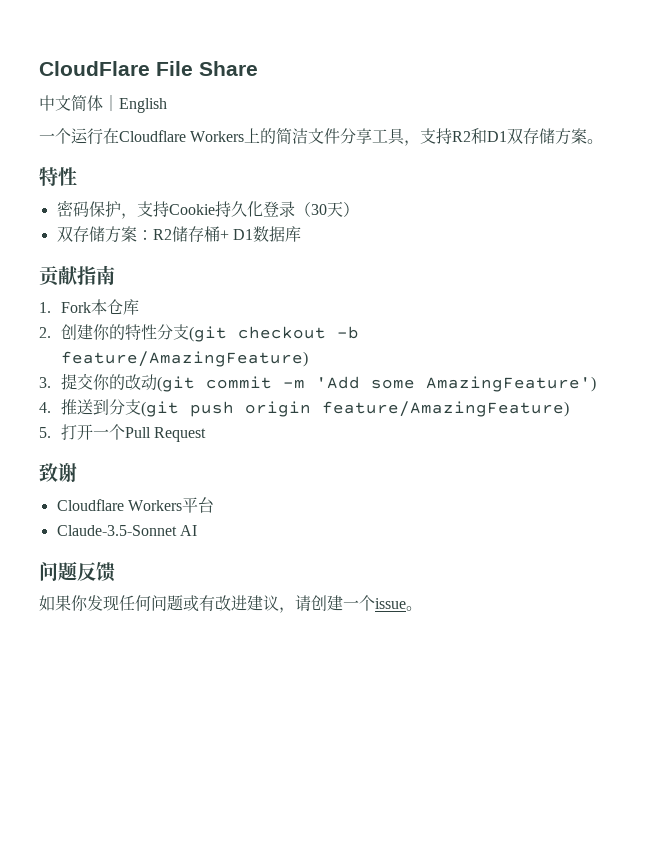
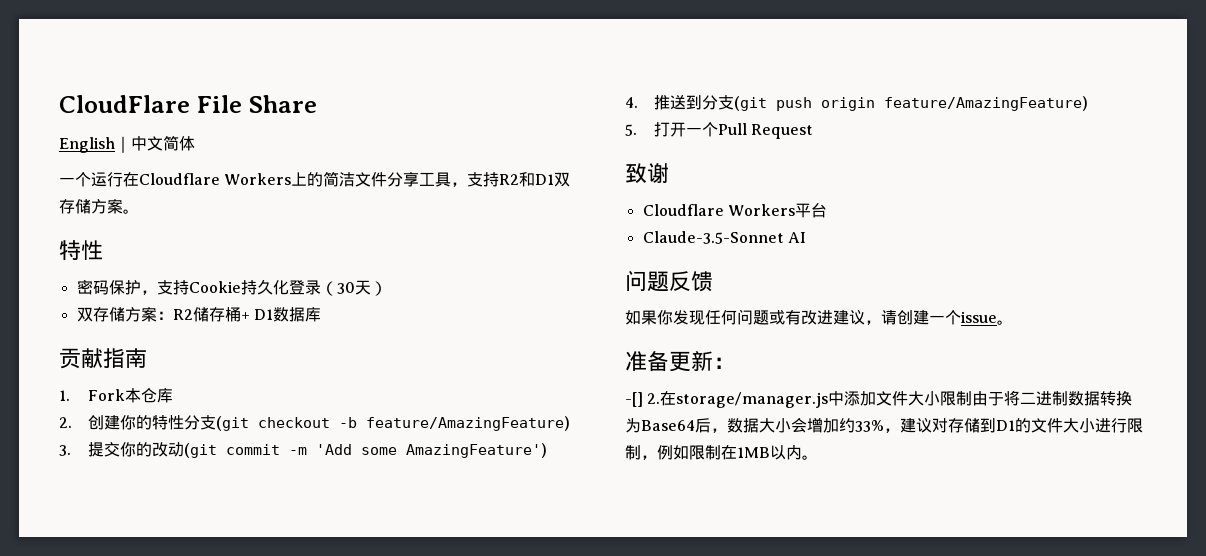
- 中文简体｜English
+ English｜中文简体
+ 准备更新：
+ -[] 2.在storage/manager.js中添加文件大小限制由于将二进制数据转换为Base64后，数据大小会增加约33%，建议对存储到D1的文件大小进行限制，例如限制在1MB以内。

